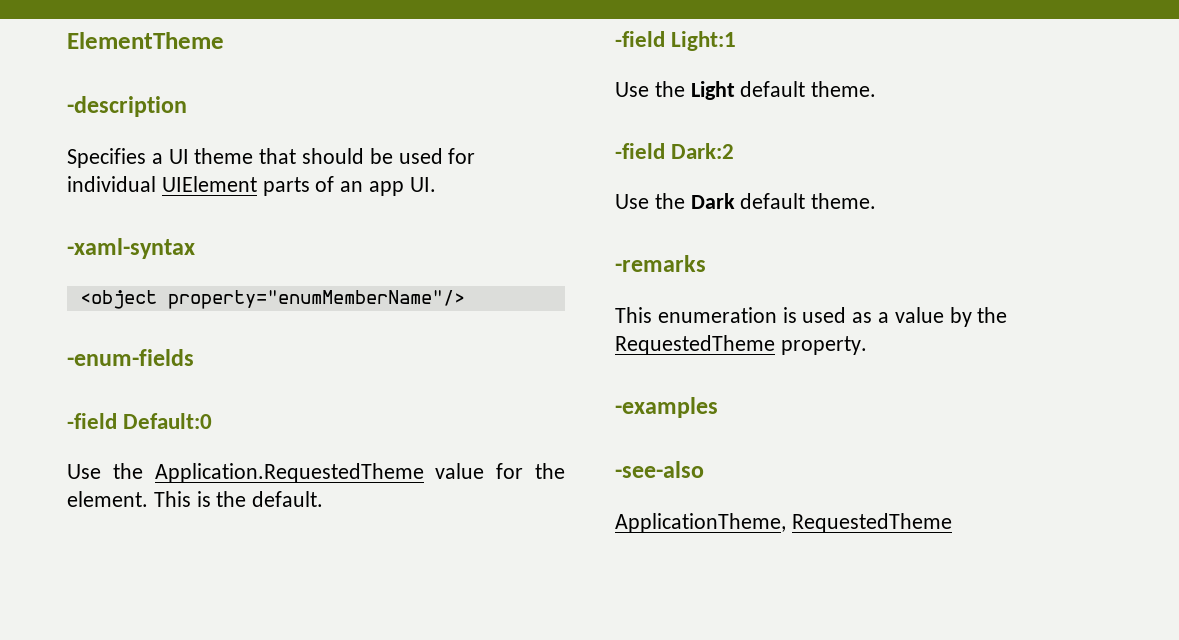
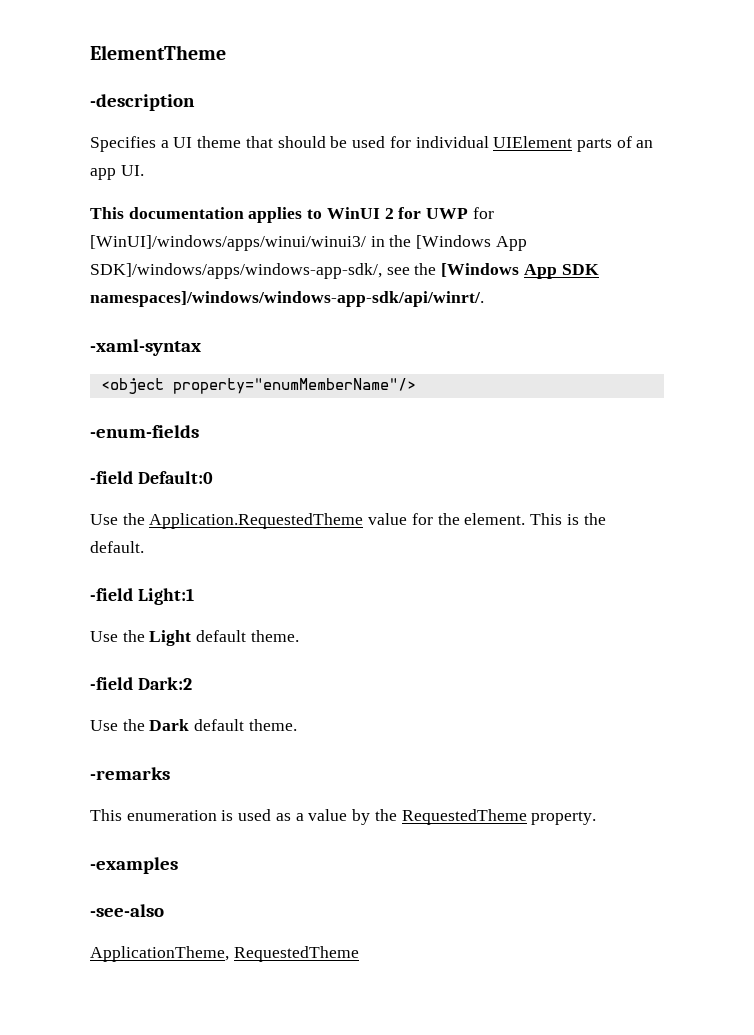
+ This documentation applies to WinUI 2 for UWP for [WinUI]/windows/apps/winui/winui3/ in the [Windows App SDK]/windows/apps/windows-app-sdk/, see the [Windows App SDK namespaces]/windows/windows-app-sdk/api/winrt/.

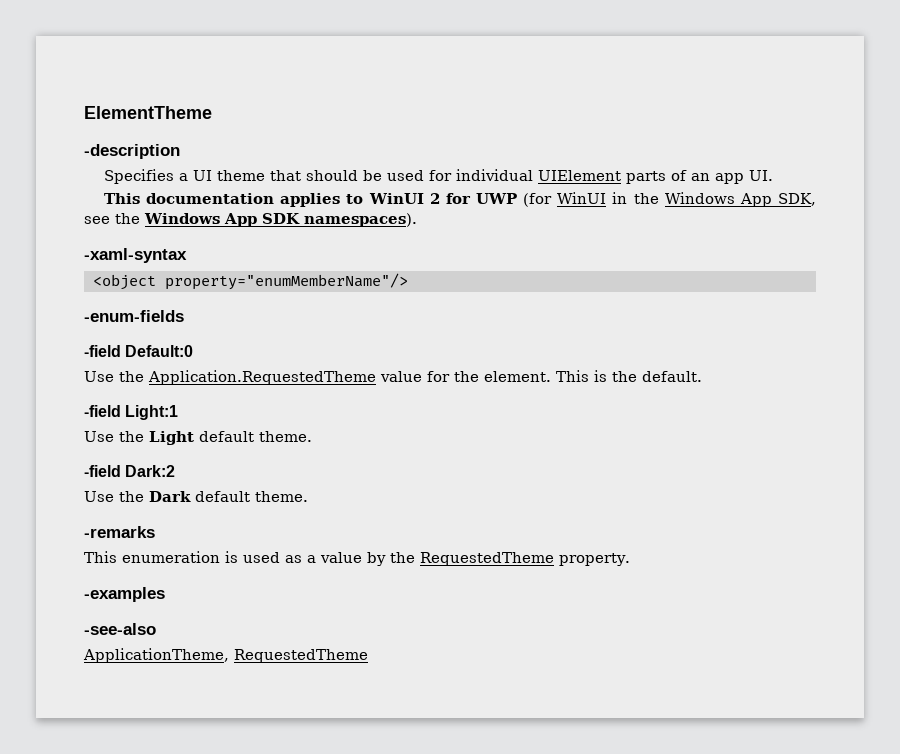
- This documentation applies to WinUI 2 for UWP for [WinUI]/windows/apps/winui/winui3/ in the [Windows App SDK]/windows/apps/windows-app-sdk/, see the [Windows App SDK namespaces]/windows/windows-app-sdk/api/winrt/.
+ This documentation applies to WinUI 2 for UWP (for WinUI in the Windows App SDK, see the Windows App SDK namespaces).

